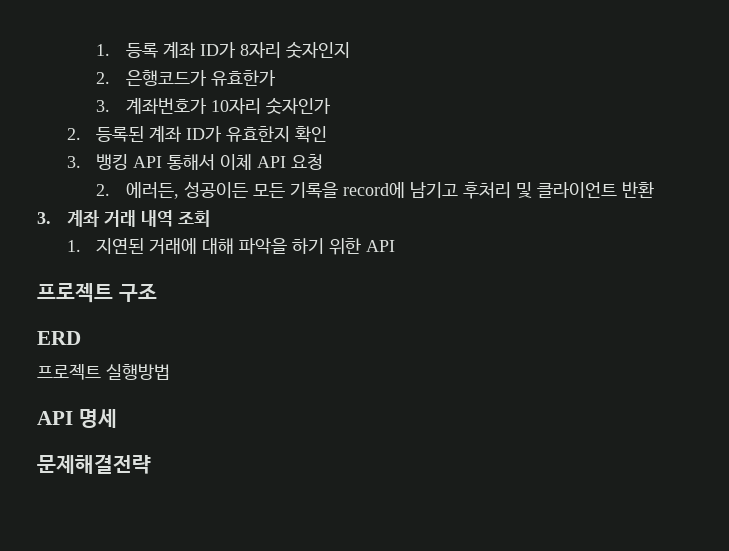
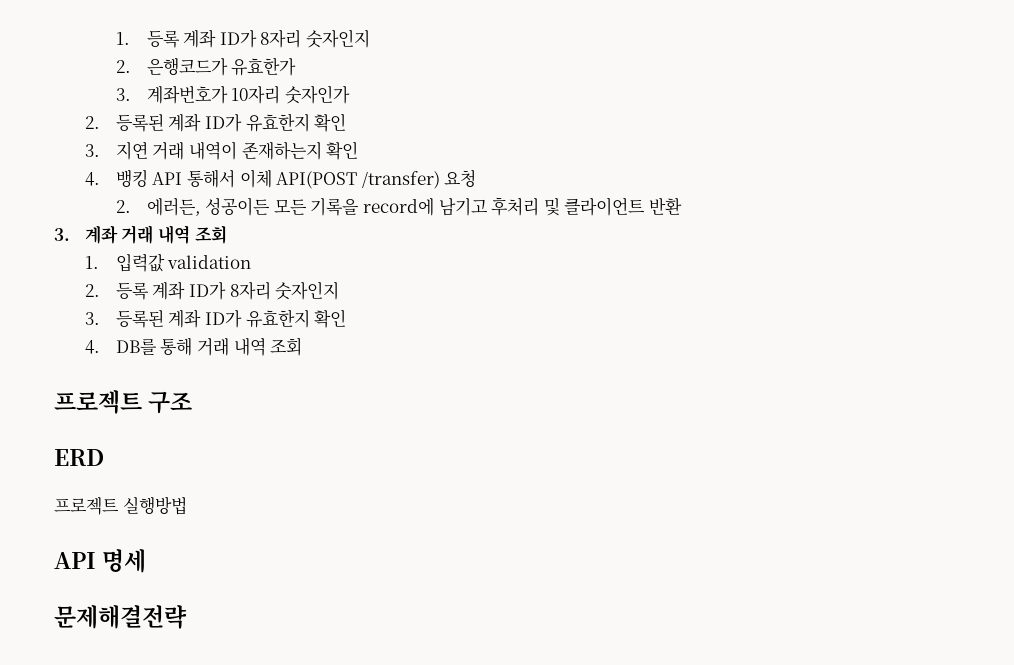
- 3. 뱅킹 API 통해서 이체 API 요청
+ 3. 지연 거래 내역이 존재하는지 확인
+ 4. 뱅킹 API 통해서 이체 API(POST /transfer) 요청
- 1. 지연된 거래에 대해 파악을 하기 위한 API
+ 1. 입력값 validation
+ 2. 등록 계좌 ID가 8자리 숫자인지
+ 3. 등록된 계좌 ID가 유효한지 확인
+ 4. DB를 통해 거래 내역 조회

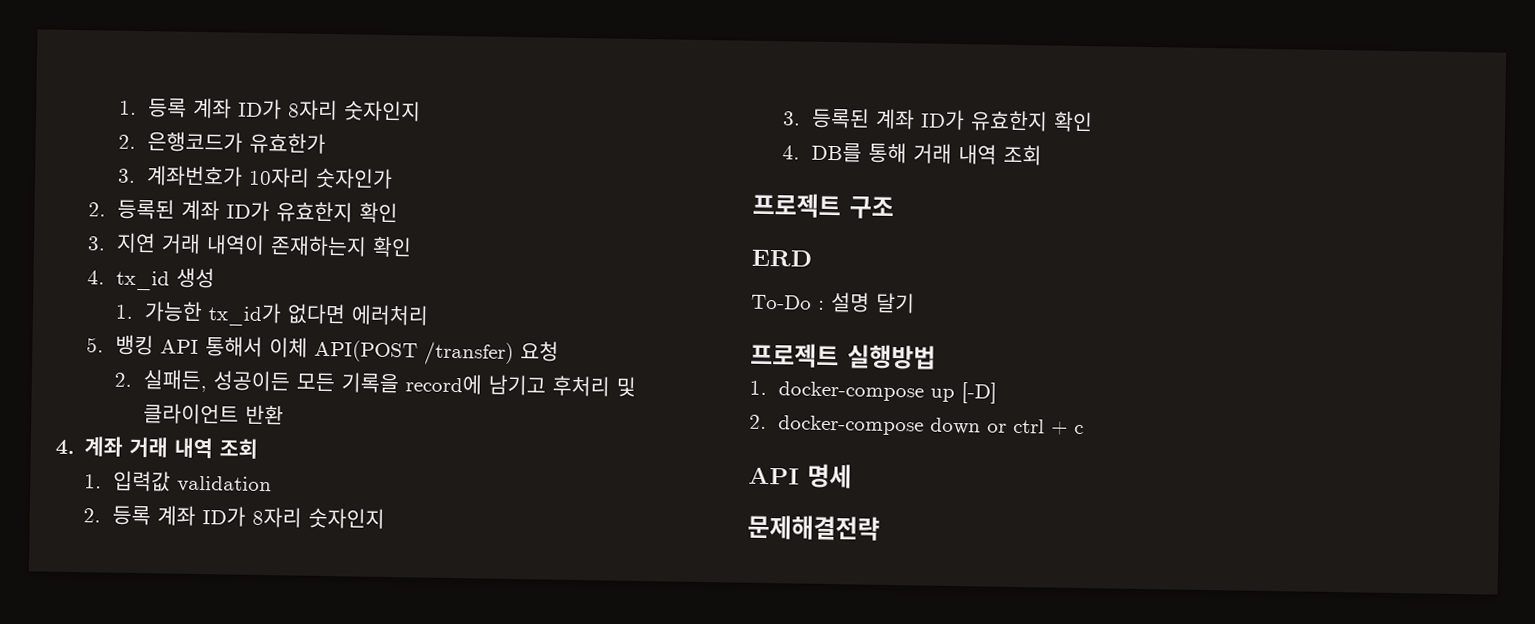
- 4. 뱅킹 API 통해서 이체 API(POST /transfer) 요청
+ 4. tx_id 생성
+ 1. 가능한 tx_id가 없다면 에러처리
+ 5. 뱅킹 API 통해서 이체 API(POST /transfer) 요청
- 2. 에러든, 성공이든 모든 기록을 record에 남기고 후처리 및 클라이언트 반환
+ 2. 실패든, 성공이든 모든 기록을 record에 남기고 후처리 및 클라이언트 반환
- 3. 계좌 거래 내역 조회
+ 4. 계좌 거래 내역 조회
+ To-Do : 설명 달기
  프로젝트 실행방법
+ 1. docker-compose up [-D]
+ 2. docker-compose down or ctrl + c

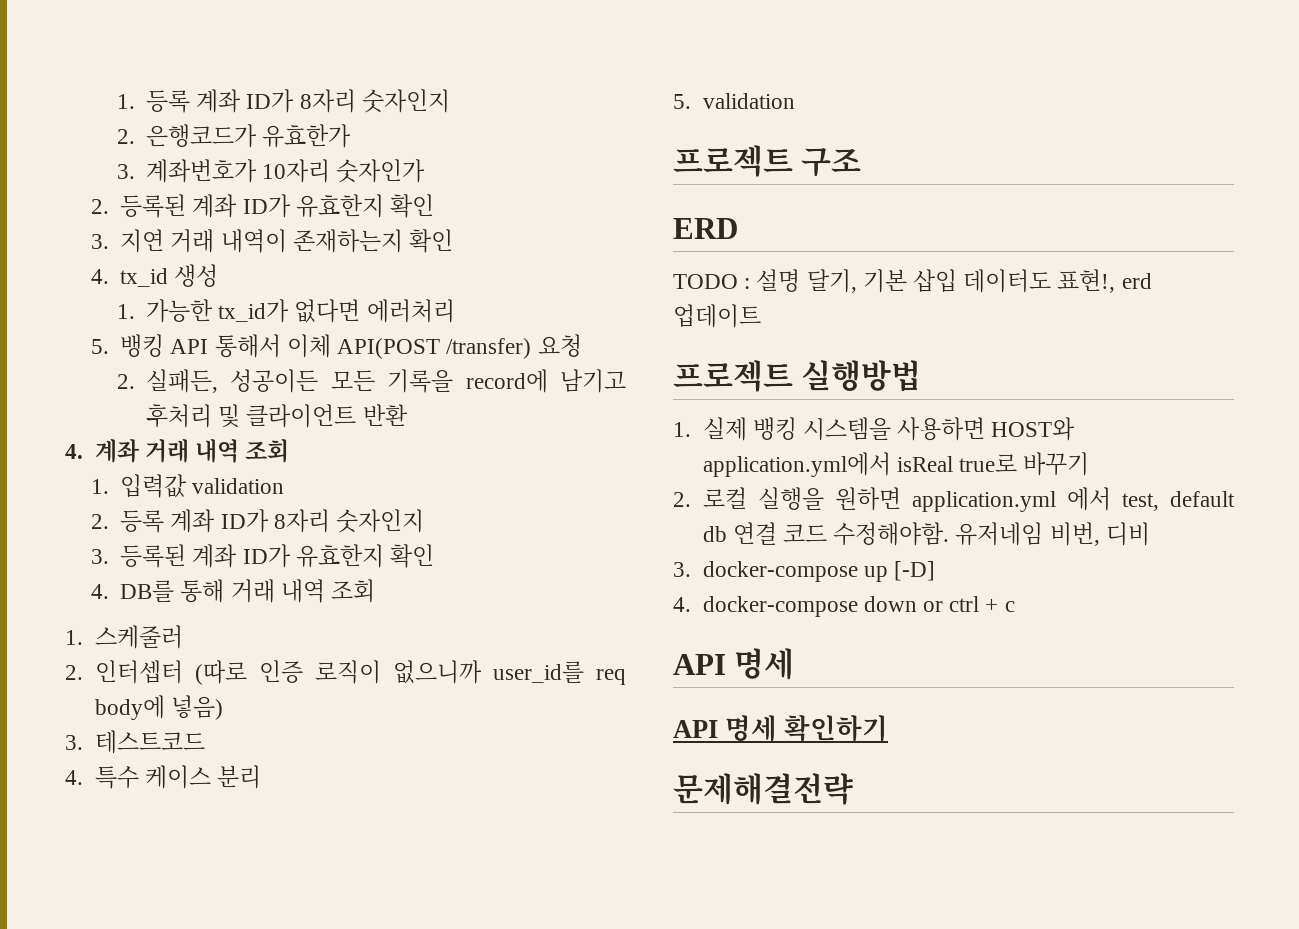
+ 1. 스케줄러
+ 2. 인터셉터 (따로 인증 로직이 없으니까 user_id를 req body에 넣음)
+ 3. 테스트코드
+ 4. 특수 케이스 분리
+ 5. validation
- To-Do : 설명 달기
+ TODO : 설명 달기, 기본 삽입 데이터도 표현!, erd 업데이트
  프로젝트 실행방법
- 1. docker-compose up [-D]
+ 1. 실제 뱅킹 시스템을 사용하면 HOST와 application.yml에서 isReal true로 바꾸기
+ 2. 로컬 실행을 원하면 application.yml 에서 test, default db 연결 코드 수정해야함. 유저네임 비번, 디비
+ 3. docker-compose up [-D]
- 2. docker-compose down or ctrl + c
+ 4. docker-compose down or ctrl + c
+ API 명세 확인하기

